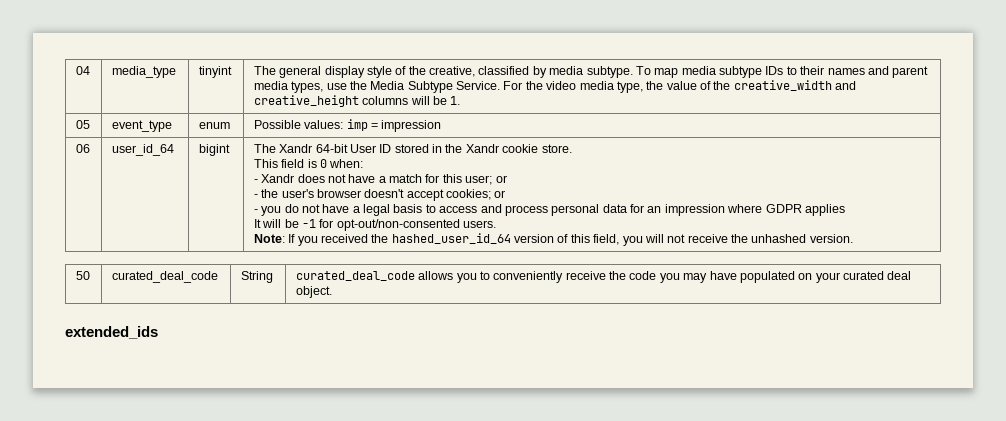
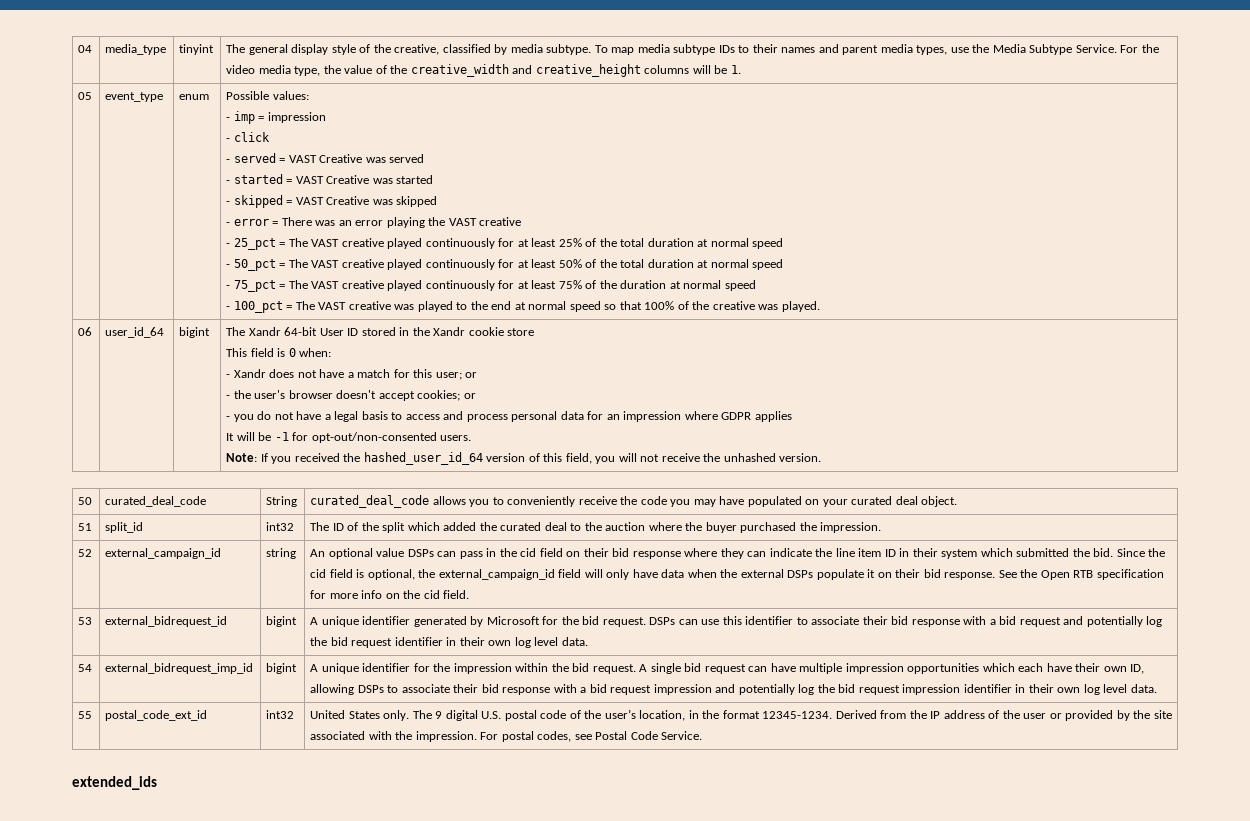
- Possible values: imp = impression
+ Possible values:
+ - imp = impression
+ - click
+ - served = VAST Creative was served
+ - started = VAST Creative was started
+ - skipped = VAST Creative was skipped
+ - error = There was an error playing the VAST creative
+ - 25_pct = The VAST creative played continuously for at least 25% of the total duration at normal speed
+ - 50_pct = The VAST creative played continuously for at least 50% of the total duration at normal speed
+ - 75_pct = The VAST creative played continuously for at least 75% of the duration at normal speed
+ - 100_pct = The VAST creative was played to the end at normal speed so that 100% of the creative was played.
- The Xandr 64-bit User ID stored in the Xandr cookie store.
+ The Xandr 64-bit User ID stored in the Xandr cookie store
+ 51 | split_id | int32 | The ID of the split which added the curated deal to the auction where the buyer purchased the impression.
+ 52 | external_campaign_id | string | An optional value DSPs can pass in the cid field on their bid response where they can indicate the line item ID in their system which submitted the bid. Since the cid field is optional, the external_campaign_id field will only have data when the external DSPs populate it on their bid response. See the Open RTB specification for more info on the cid field.
+ 53 | external_bidrequest_id | bigint | A unique identifier generated by Microsoft for the bid request. DSPs can use this identifier to associate their bid response with a bid request and potentially log the bid request identifier in their own log level data.
+ 54 | external_bidrequest_imp_id | bigint | A unique identifier for the impression within the bid request. A single bid request can have multiple impression opportunities which each have their own ID, allowing DSPs to associate their bid response with a bid request impression and potentially log the bid request impression identifier in their own log level data.
+ 55 | postal_code_ext_id | int32 | United States only. The 9 digital U.S. postal code of the user’s location, in the format 12345-1234. Derived from the IP address of the user or provided by the site associated with the impression. For postal codes, see Postal Code Service.

